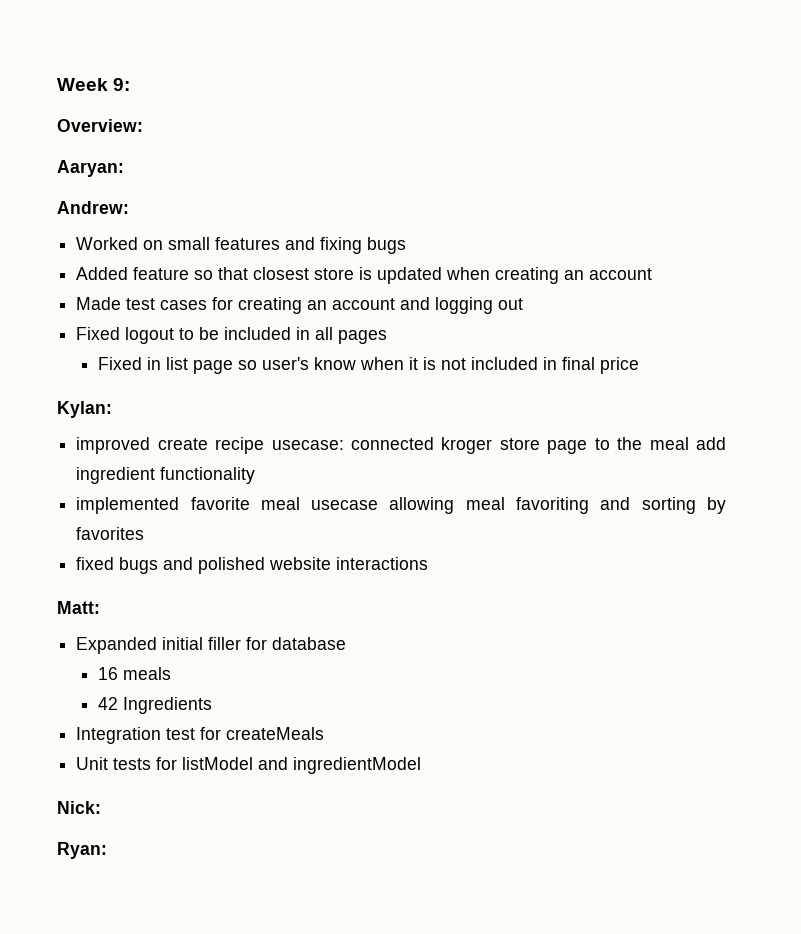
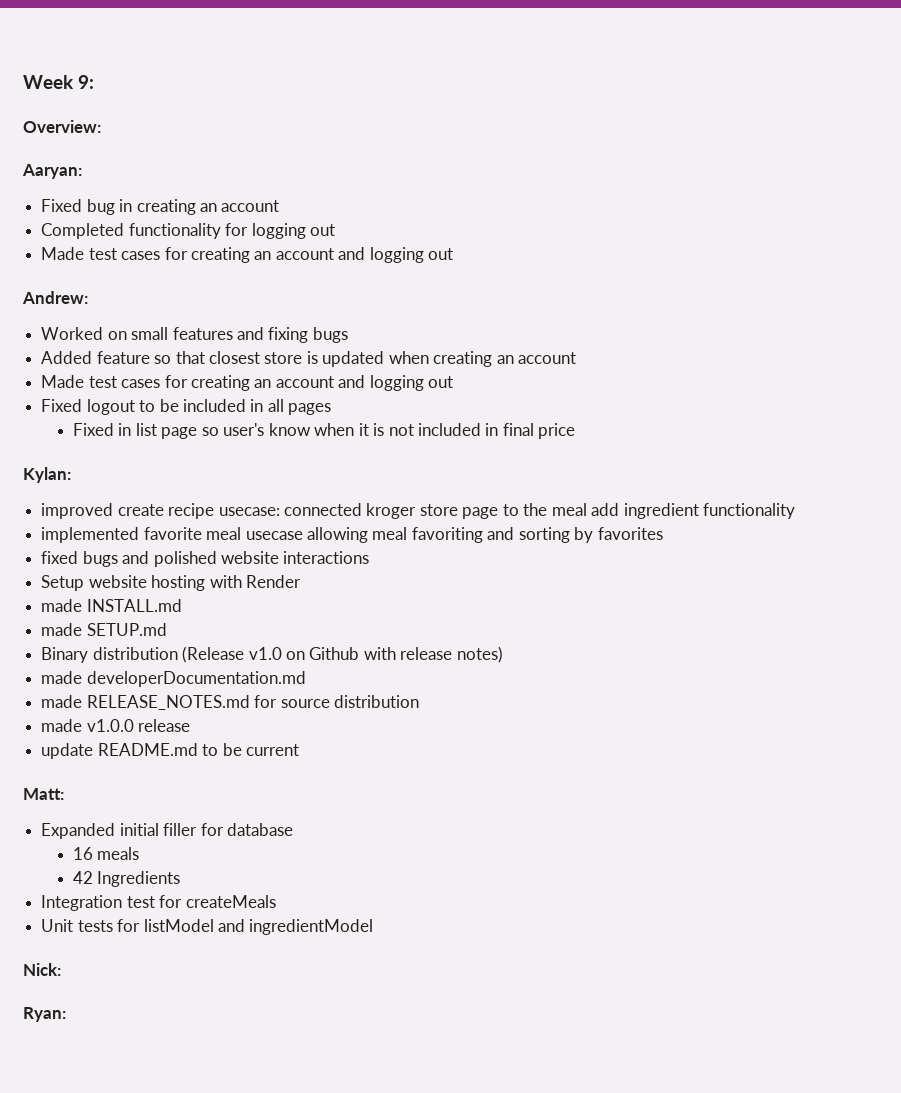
+ Fixed bug in creating an account
+ Completed functionality for logging out
+ Made test cases for creating an account and logging out
+ Setup website hosting with Render
+ made INSTALL.md
+ made SETUP.md
+ Binary distribution (Release v1.0 on Github with release notes)
+ made developerDocumentation.md
+ made RELEASE_NOTES.md for source distribution
+ made v1.0.0 release
+ update README.md to be current

